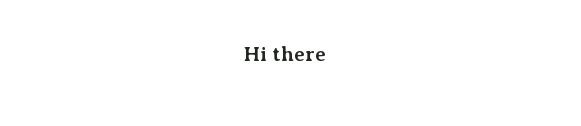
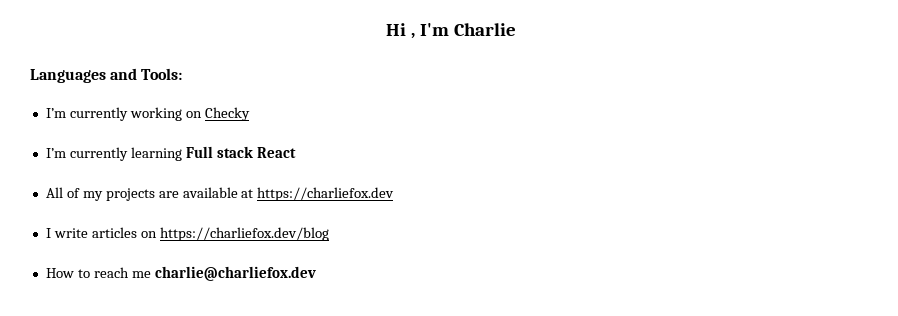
- Hi there
+ Hi , I'm Charlie
+ Languages and Tools:
+ I’m currently working on Checky
+ I’m currently learning Full stack React
+ All of my projects are available at https://charliefox.dev
+ I write articles on https://charliefox.dev/blog
+ How to reach me charlie@charliefox.dev

